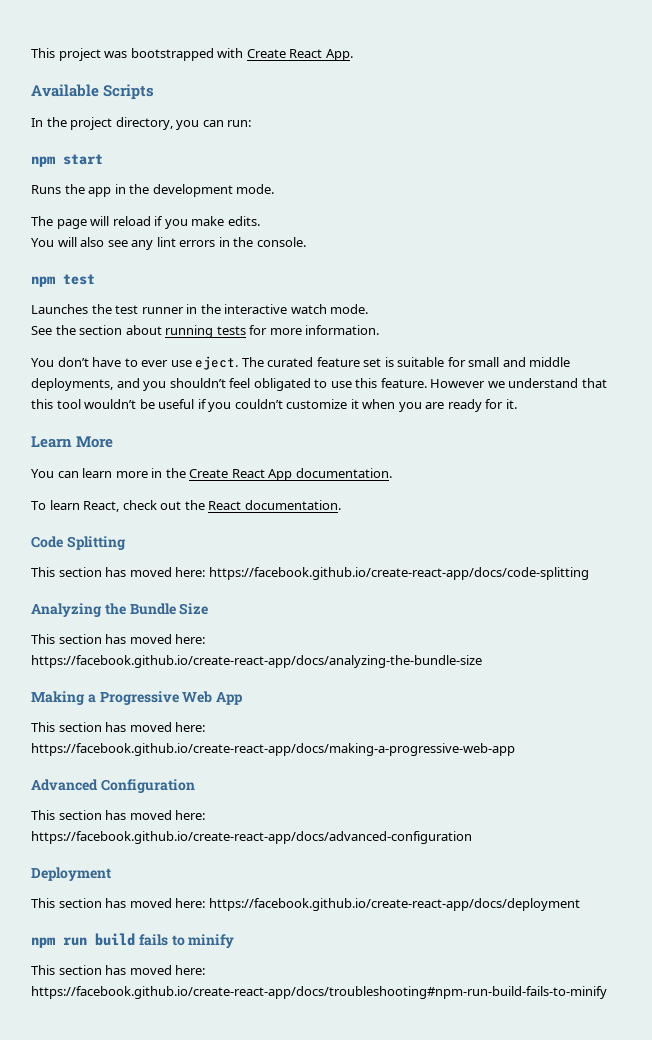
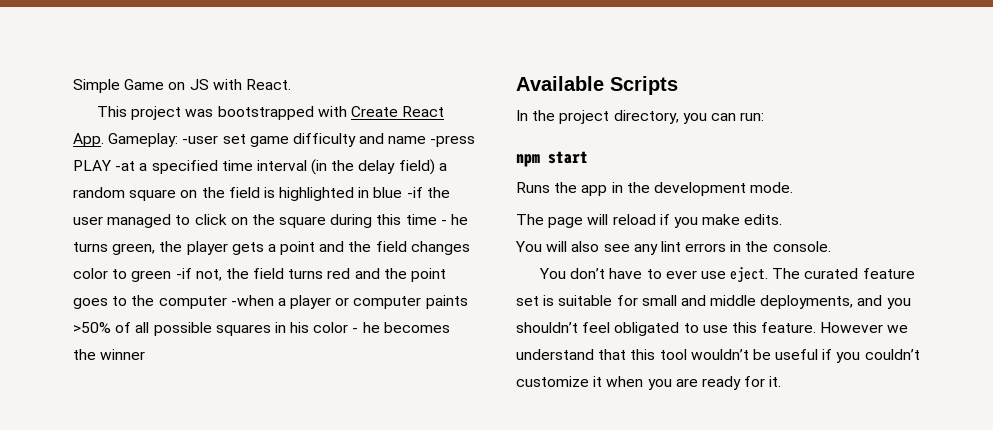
+ Simple Game on JS with React.
- This project was bootstrapped with Create React App.
+ This project was bootstrapped with Create React App. Gameplay: -user set game difficulty and name -press PLAY -at a specified time interval (in the delay field) a random square on the field is highlighted in blue -if the user managed to click on the square during this time - he turns green, the player gets a point and the field changes color to green -if not, the field turns red and the point goes to the computer -when a player or computer paints >50% of all possible squares in his color - he becomes the winner
- npm test
- Launches the test runner in the interactive watch mode.
- See the section about running tests for more information.
- Learn More
- You can learn more in the Create React App documentation.
- To learn React, check out the React documentation.
- Code Splitting
- This section has moved here: https://facebook.github.io/create-react-app/docs/code-splitting
- Analyzing the Bundle Size
- This section has moved here: https://facebook.github.io/create-react-app/docs/analyzing-the-bundle-size
- Making a Progressive Web App
- This section has moved here: https://facebook.github.io/create-react-app/docs/making-a-progressive-web-app
- Advanced Configuration
- This section has moved here: https://facebook.github.io/create-react-app/docs/advanced-configuration
- Deployment
- This section has moved here: https://facebook.github.io/create-react-app/docs/deployment
- npm run build fails to minify
- This section has moved here: https://facebook.github.io/create-react-app/docs/troubleshooting#npm-run-build-fails-to-minify

